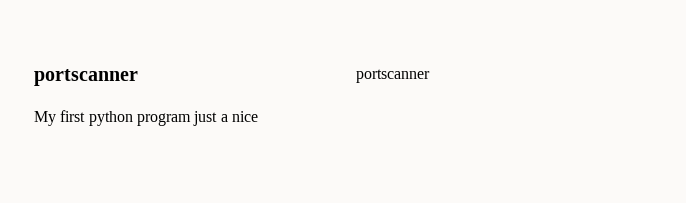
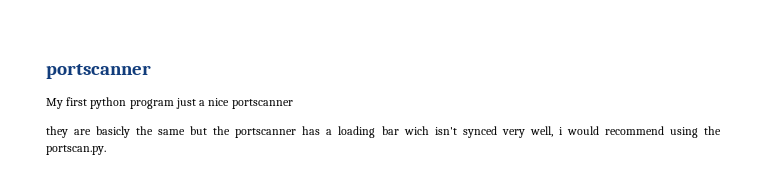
+ they are basicly the same but the portscanner has a loading bar wich isn't synced very well, i would recommend using the portscan.py.

